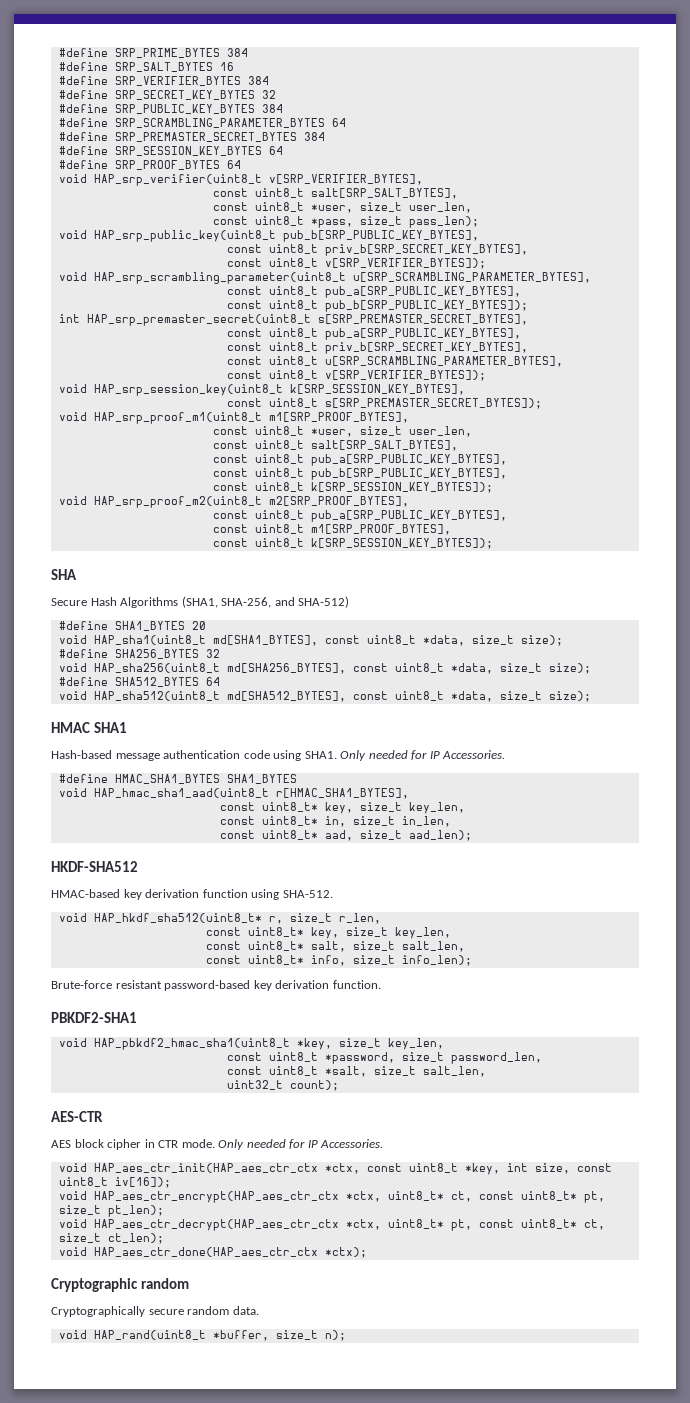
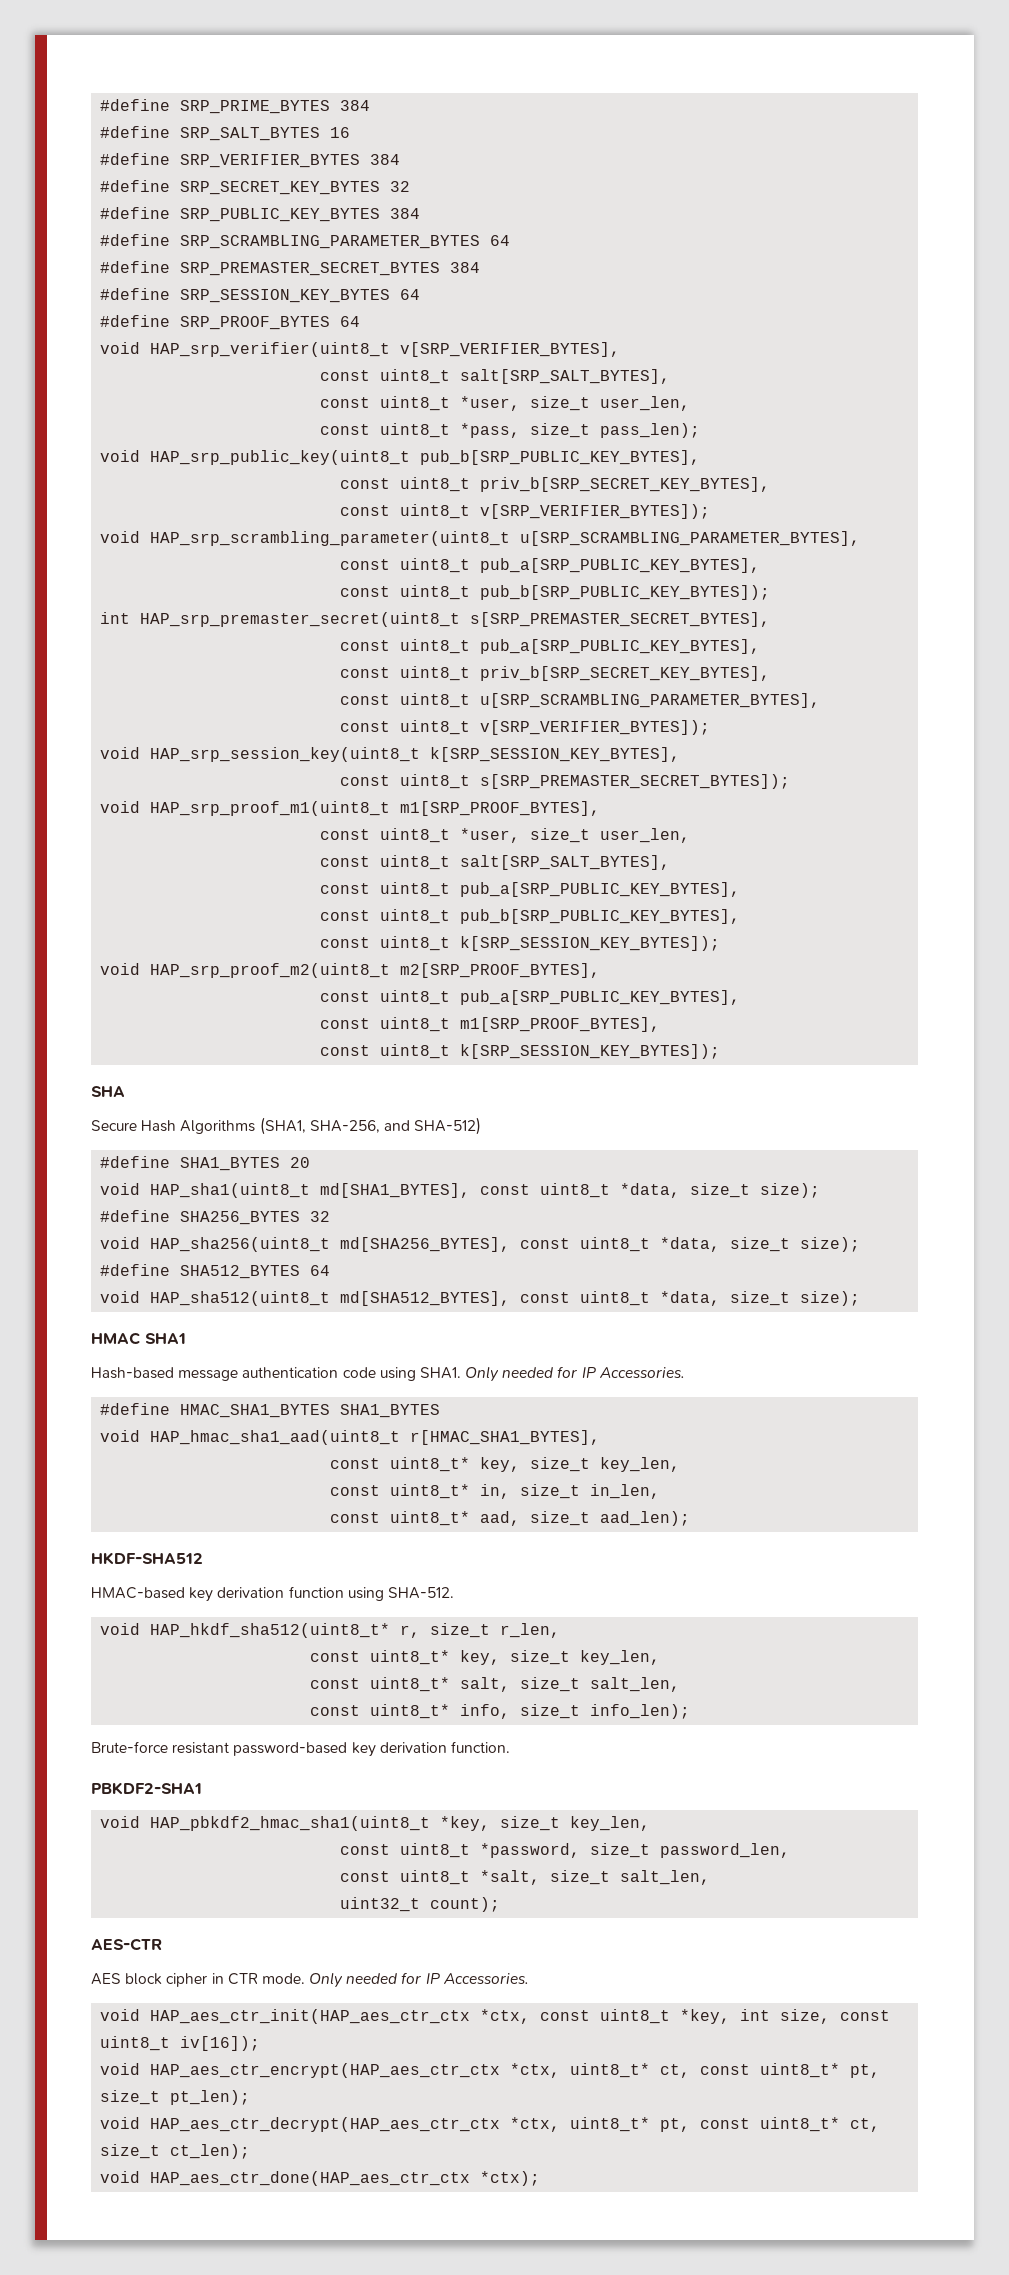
- Cryptographic random
- Cryptographically secure random data.
- void HAP_rand(uint8_t *buffer, size_t n);

